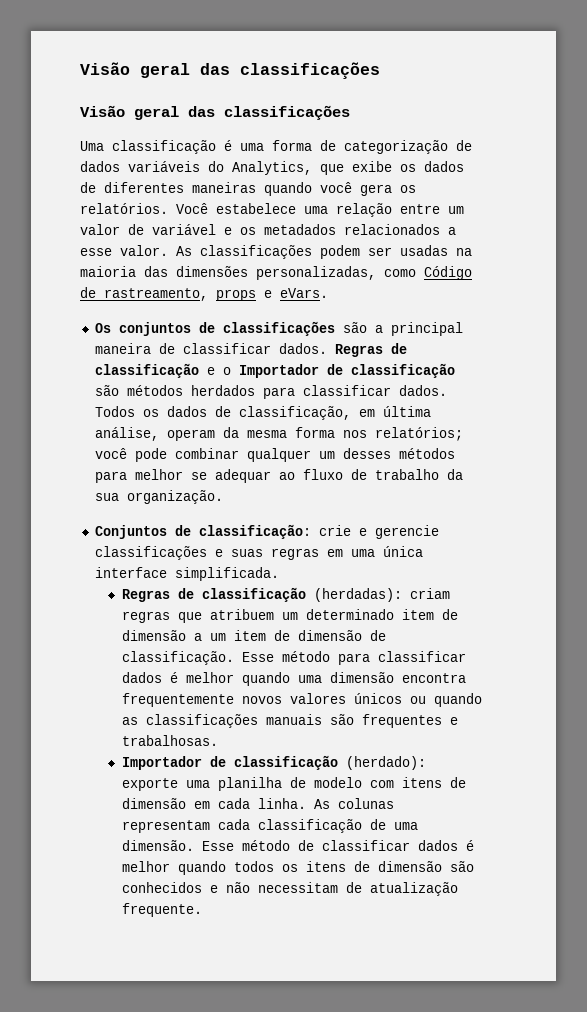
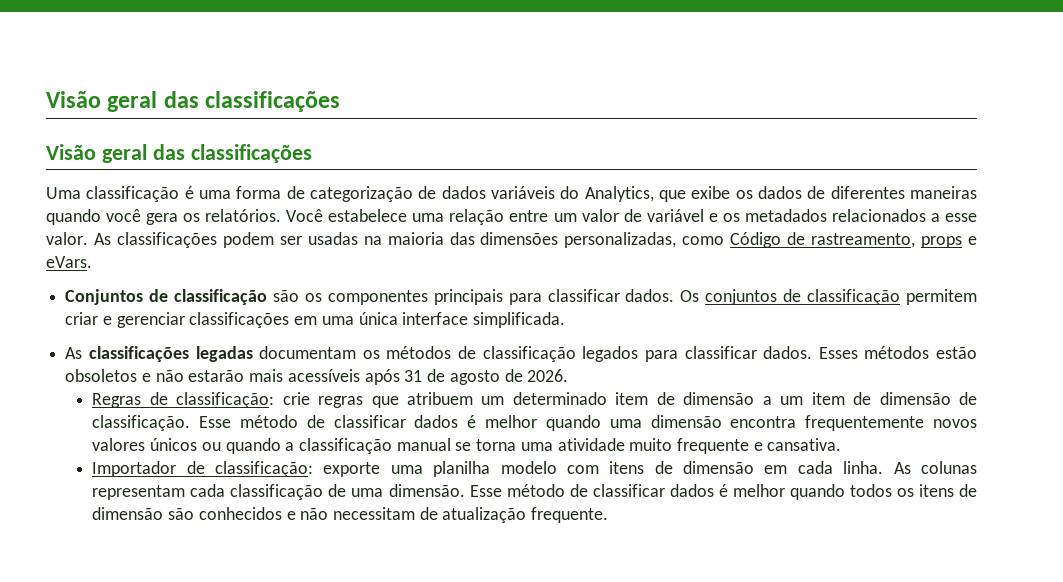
- Os conjuntos de classificações são a principal maneira de classificar dados. Regras de classificação e o Importador de classificação são métodos herdados para classificar dados. Todos os dados de classificação, em última análise, operam da mesma forma nos relatórios; você pode combinar qualquer um desses métodos para melhor se adequar ao fluxo de trabalho da sua organização.
- Conjuntos de classificação: crie e gerencie classificações e suas regras em uma única interface simplificada.
+ Conjuntos de classificação são os componentes principais para classificar dados. Os conjuntos de classificação permitem criar e gerenciar classificações em uma única interface simplificada.
- Regras de classificação (herdadas): criam regras que atribuem um determinado item de dimensão a um item de dimensão de classificação.
+ As classificações legadas documentam os métodos de classificação legados para classificar dados. Esses métodos estão obsoletos e não estarão mais acessíveis após 31 de agosto de 2026.
+ Regras de classificação: crie regras que atribuem um determinado item de dimensão a um item de dimensão de classificação.
- Esse método para classificar dados é melhor quando uma dimensão encontra frequentemente novos valores únicos ou quando as classificações manuais são frequentes e trabalhosas.
- Importador de classificação (herdado): exporte uma planilha de modelo com itens de dimensão em cada linha.
+ Esse método de classificar dados é melhor quando uma dimensão encontra frequentemente novos valores únicos ou quando a classificação manual se torna uma atividade muito frequente e cansativa.
+ Importador de classificação: exporte uma planilha modelo com itens de dimensão em cada linha.

